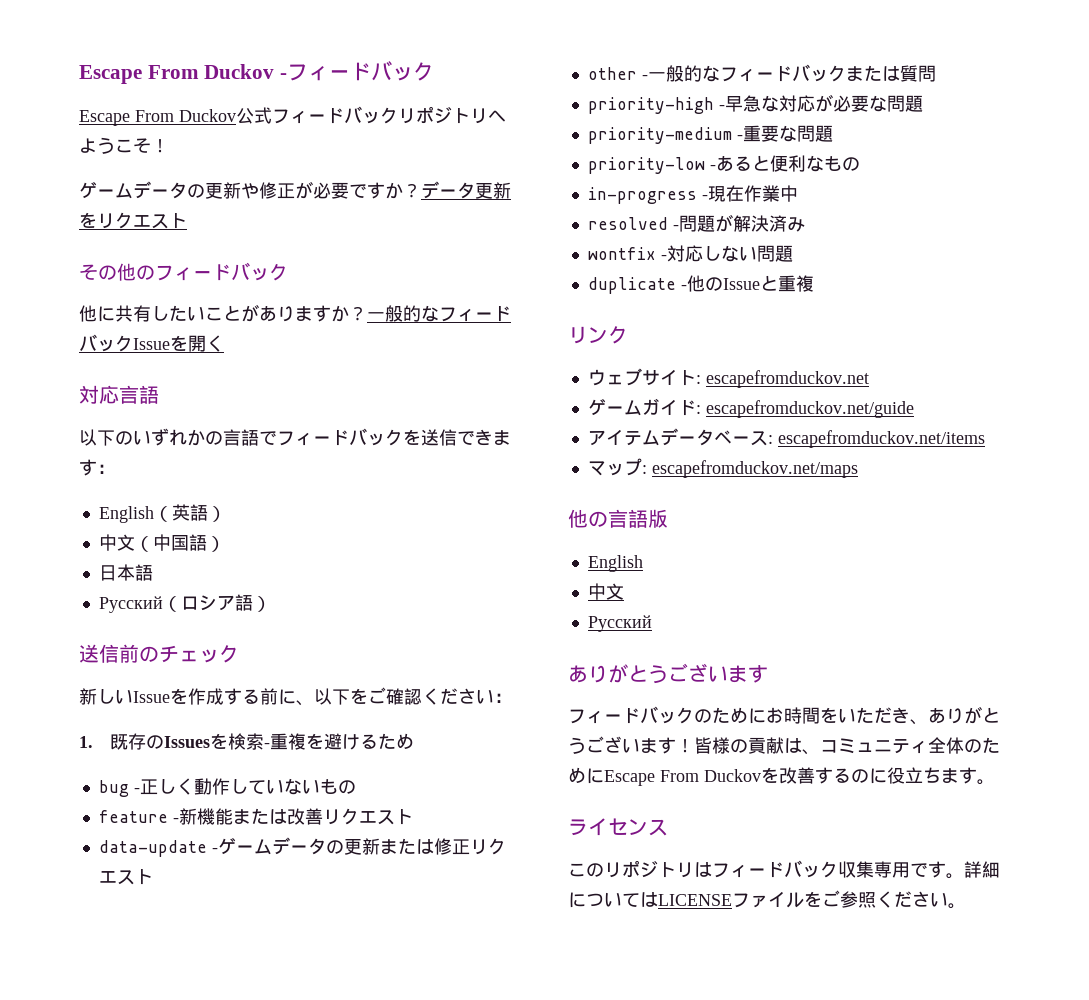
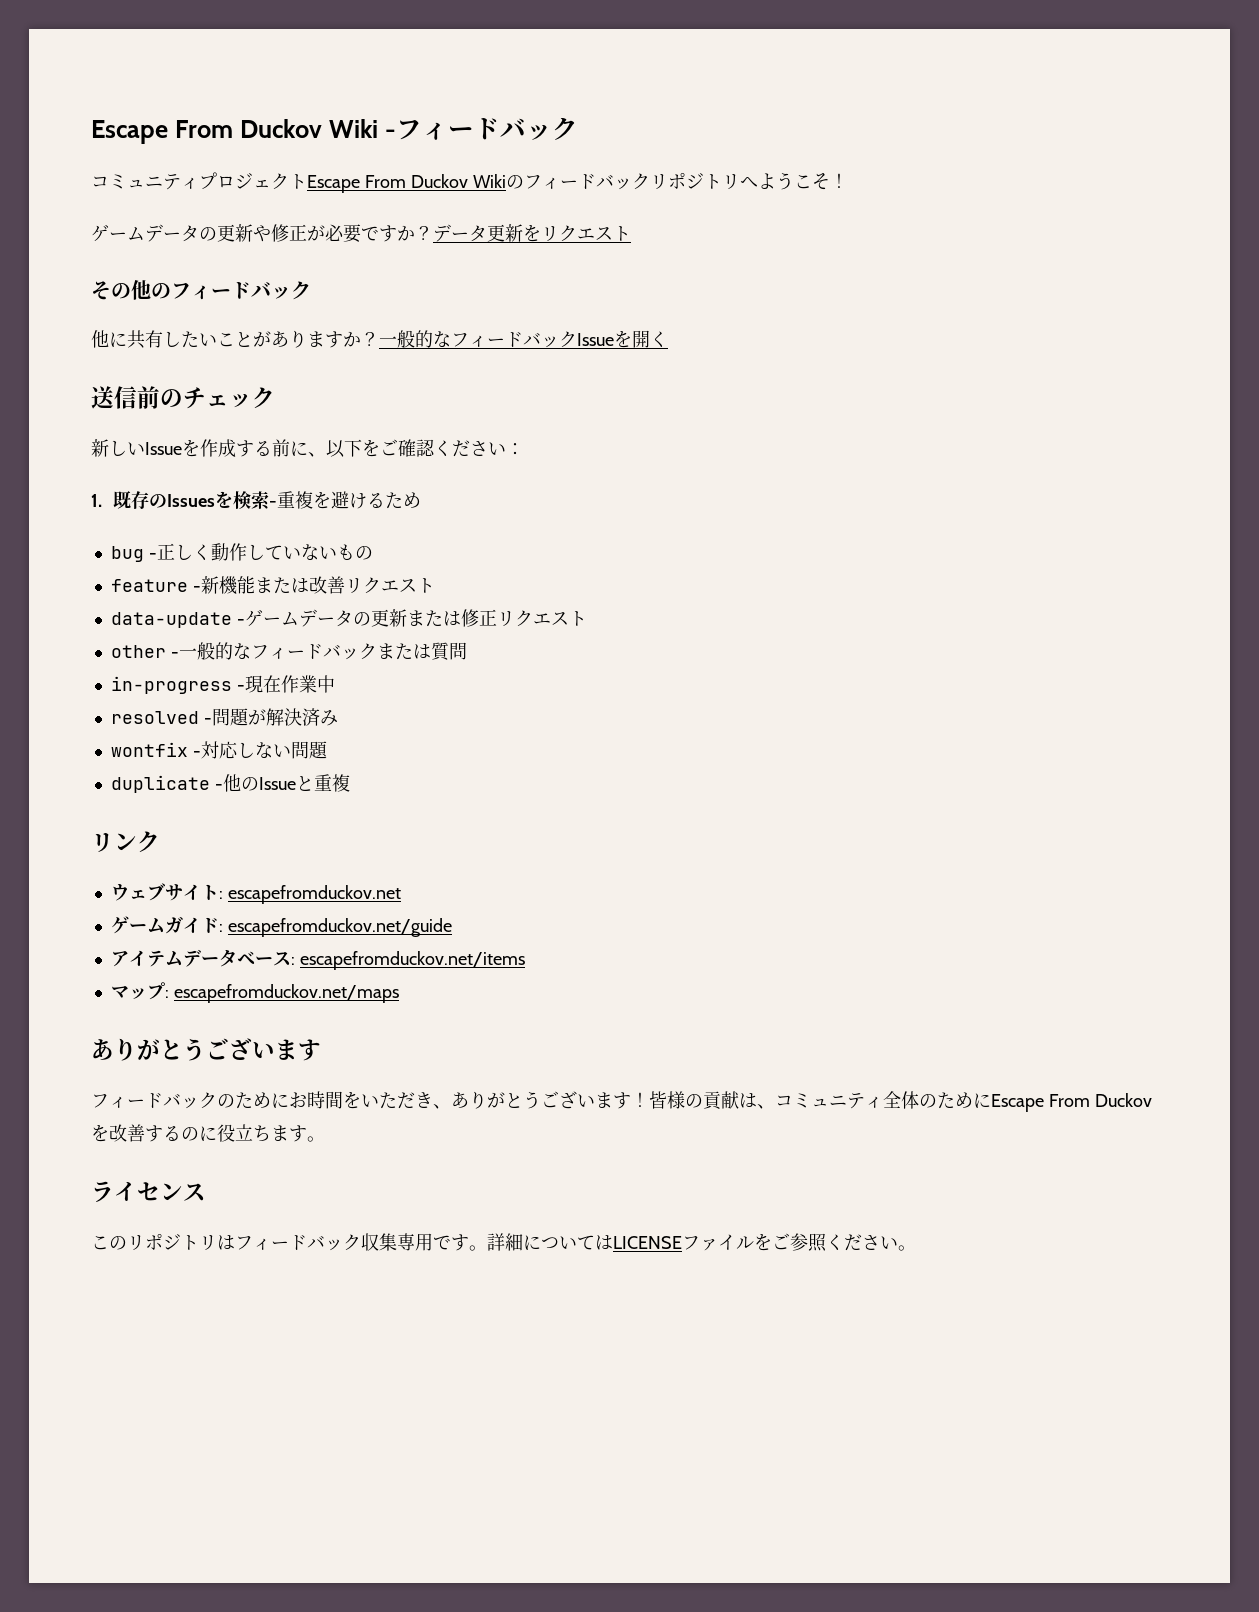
- Escape From Duckov -フィードバック
+ Escape From Duckov Wiki -フィードバック
- Escape From Duckov公式フィードバックリポジトリへようこそ！
+ コミュニティプロジェクトEscape From Duckov Wikiのフィードバックリポジトリへようこそ！
- 対応言語
- 以下のいずれかの言語でフィードバックを送信できます：
- English（英語）
- 中文（中国語）
- 日本語
- Русский（ロシア語）
- priority-high -早急な対応が必要な問題
- priority-medium -重要な問題
- priority-low -あると便利なもの
- 他の言語版
- English
- 中文
- Русский

